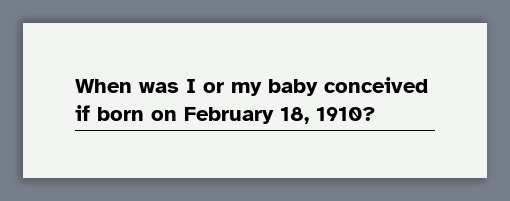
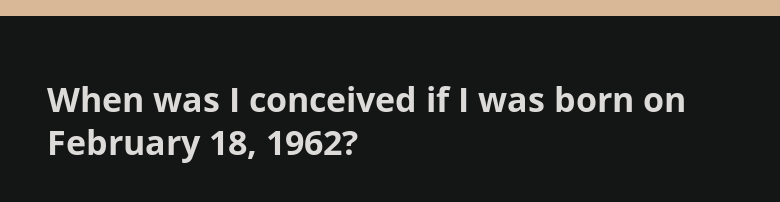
- When was I or my baby conceived if born on February 18, 1910?
+ When was I conceived if I was born on February 18, 1962?

